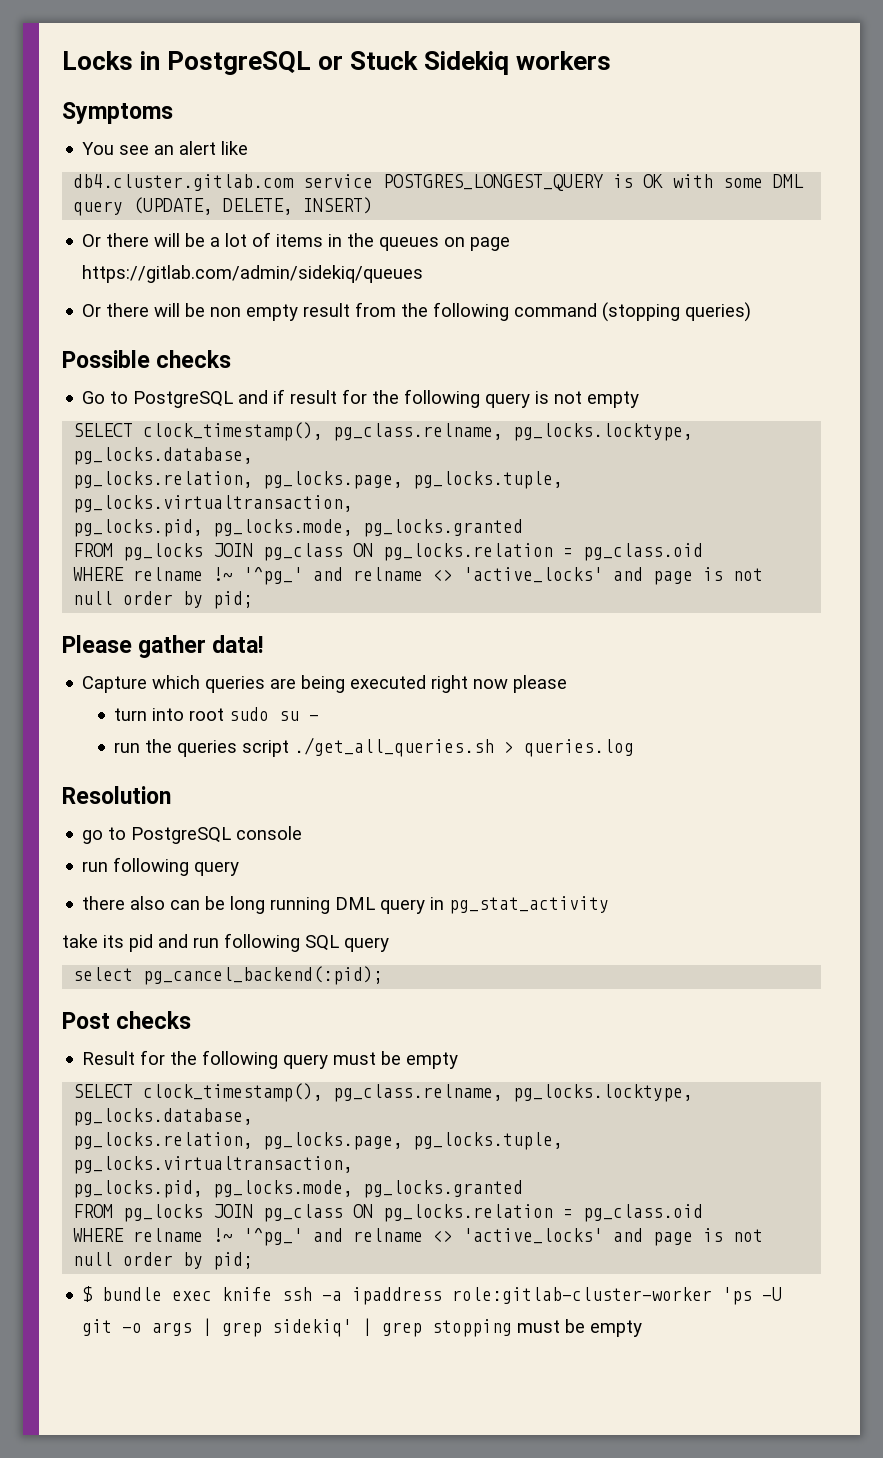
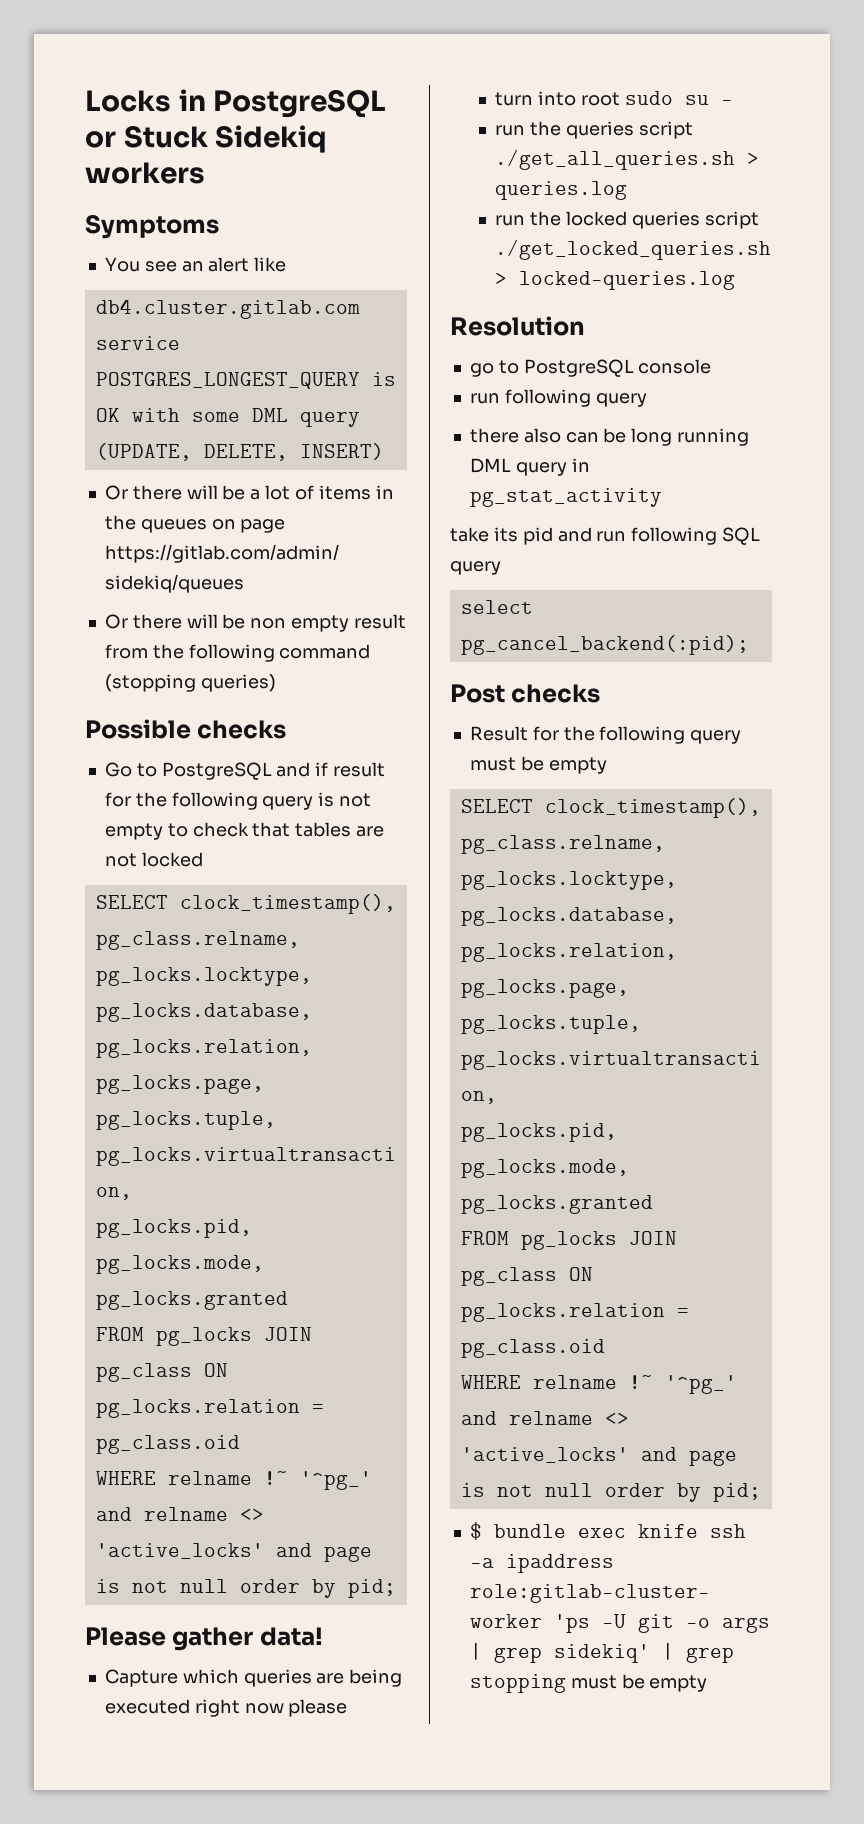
- Go to PostgreSQL and if result for the following query is not empty
+ Go to PostgreSQL and if result for the following query is not empty to check that tables are not locked
+ run the locked queries script ./get_locked_queries.sh > locked-queries.log

